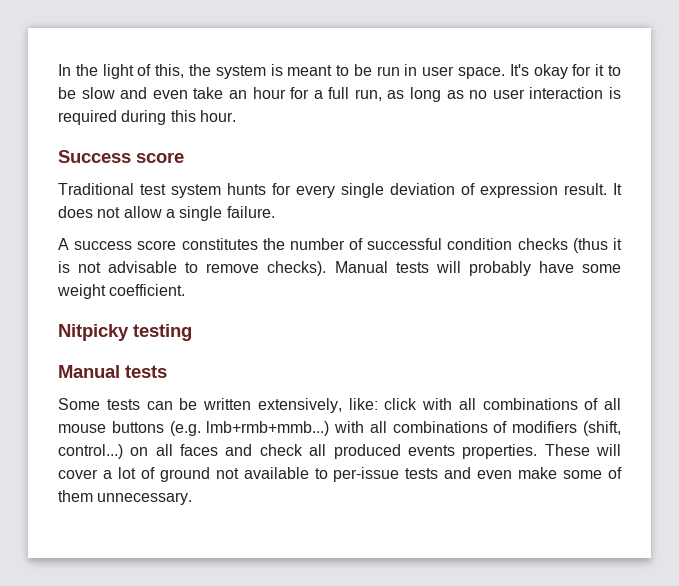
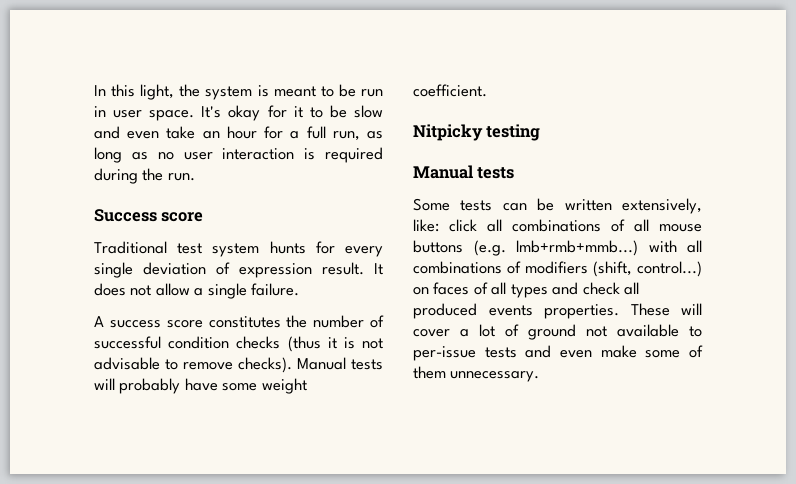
- In the light of this, the system is meant to be run in user space.
+ In this light, the system is meant to be run in user space.
- It's okay for it to be slow and even take an hour for a full run, as long as no user interaction is required during this hour.
+ It's okay for it to be slow and even take an hour for a full run, as long as no user interaction is required during the run.
- Some tests can be written extensively, like: click with all combinations of all mouse buttons (e.g. lmb+rmb+mmb...) with all combinations of modifiers (shift, control...) on all faces and check all produced events properties.
+ Some tests can be written extensively, like: click all combinations of all mouse buttons (e.g. lmb+rmb+mmb...) with all combinations of modifiers (shift, control...) on faces of all types and check all produced events properties.

